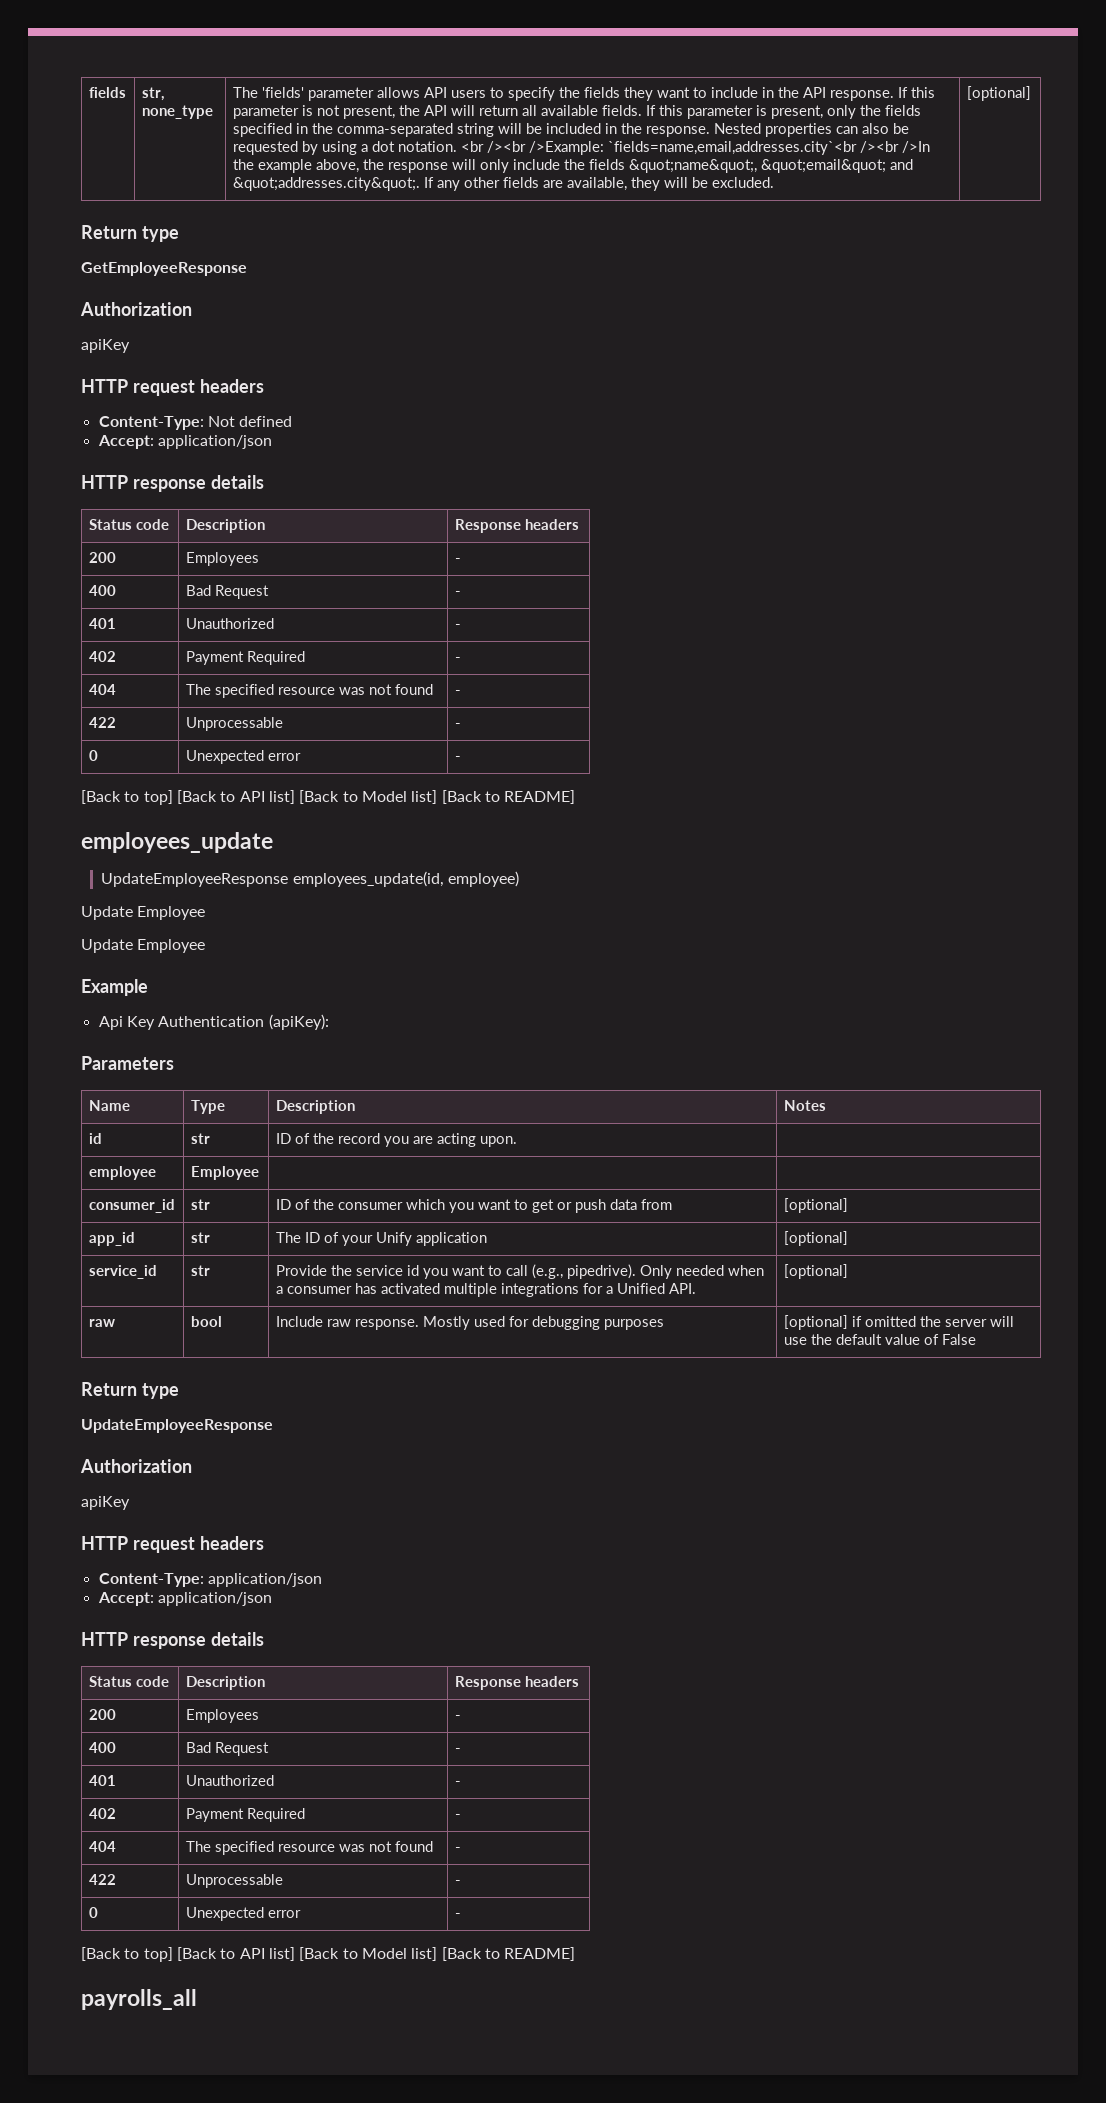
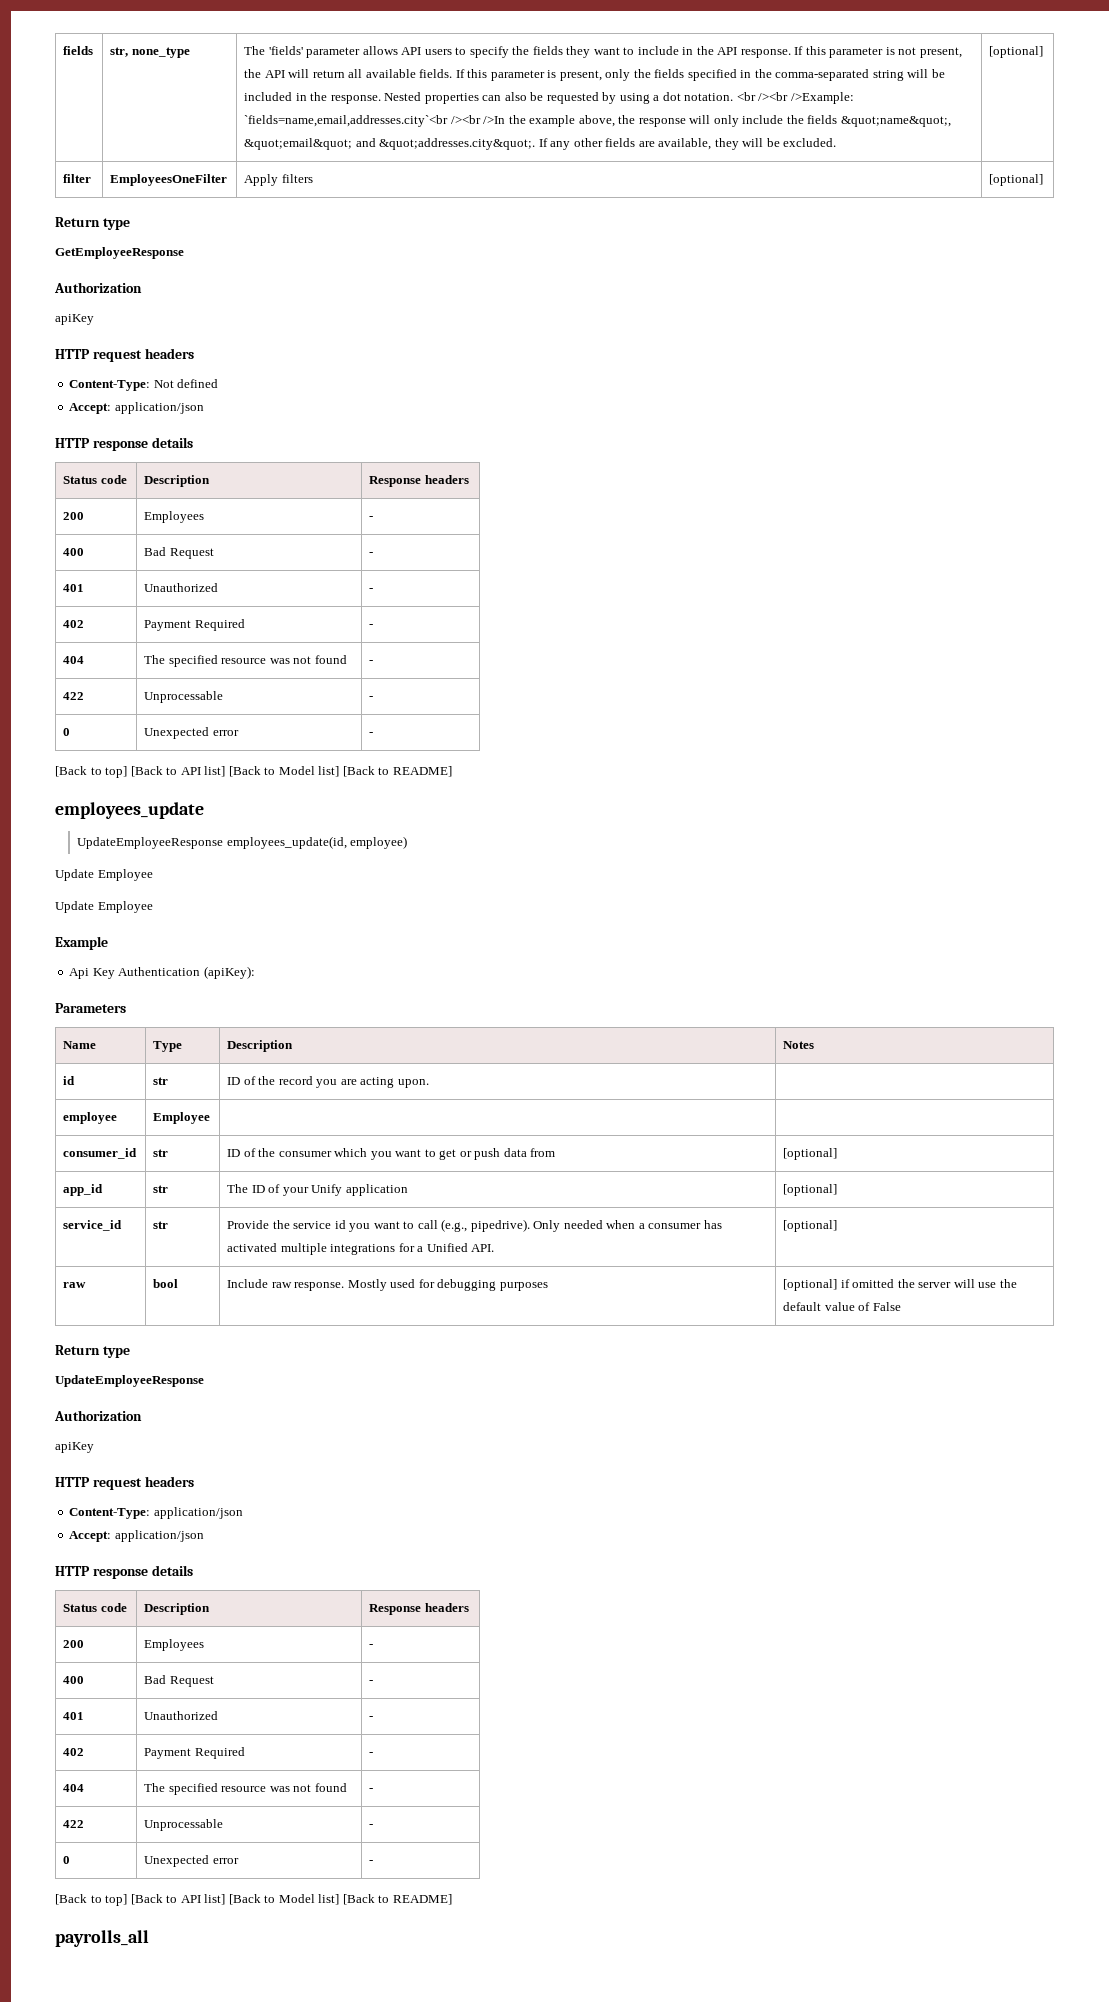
+ filter | EmployeesOneFilter | Apply filters | [optional]

